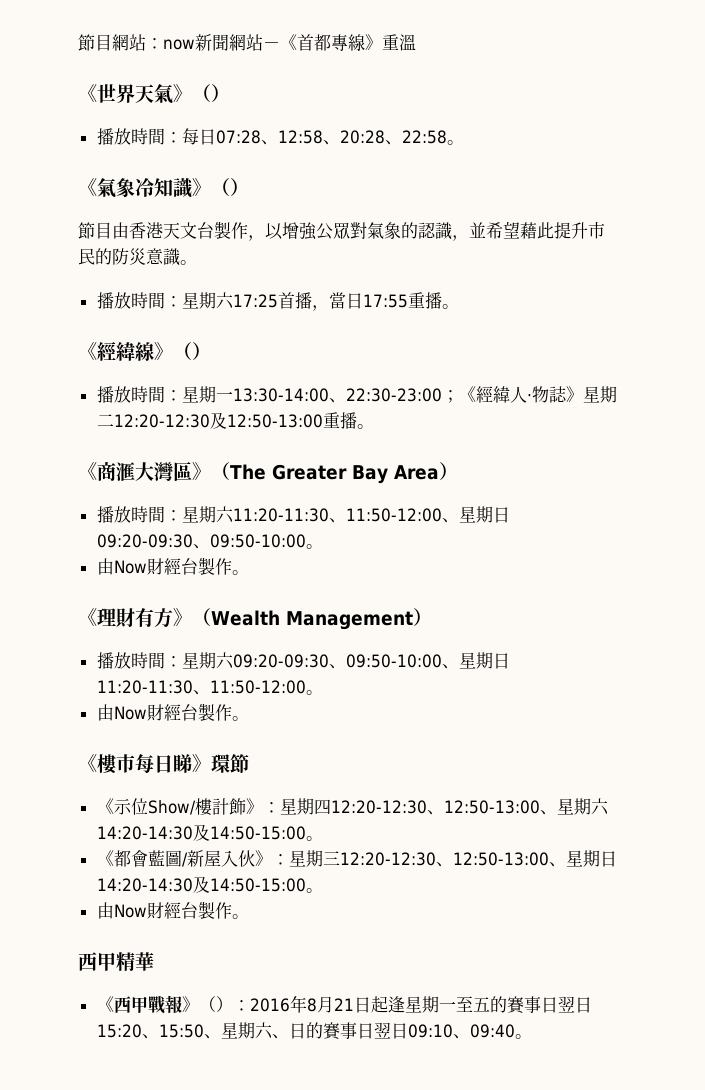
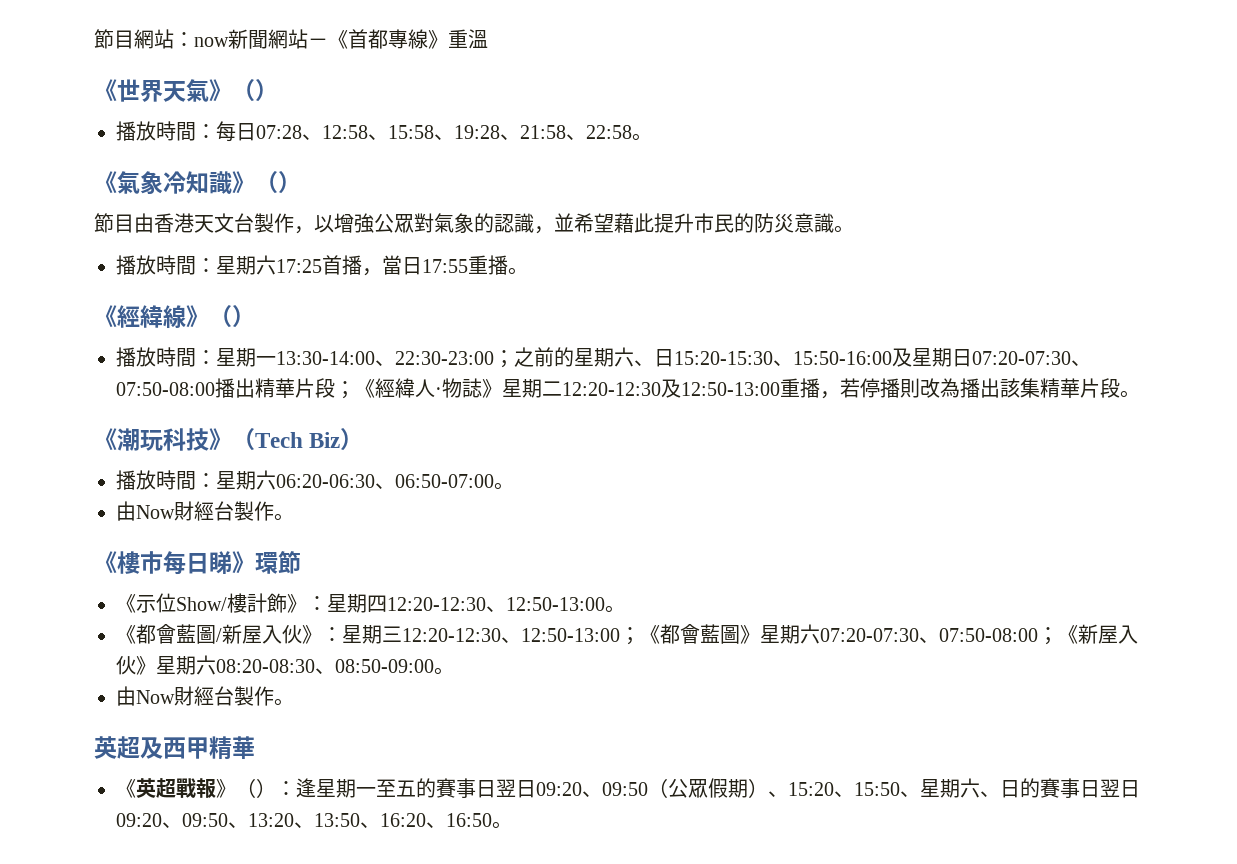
- 播放時間：每日07:28、12:58、20:28、22:58。
+ 播放時間：每日07:28、12:58、15:58、19:28、21:58、22:58。
- 播放時間：星期一13:30-14:00、22:30-23:00；《經緯人·物誌》星期二12:20-12:30及12:50-13:00重播。
- 《商滙大灣區》（The Greater Bay Area）
- 播放時間：星期六11:20-11:30、11:50-12:00、星期日09:20-09:30、09:50-10:00。
- 由Now財經台製作。
- 《理財有方》（Wealth Management）
- 播放時間：星期六09:20-09:30、09:50-10:00、星期日11:20-11:30、11:50-12:00。
+ 播放時間：星期一13:30-14:00、22:30-23:00；之前的星期六、日15:20-15:30、15:50-16:00及星期日07:20-07:30、07:50-08:00播出精華片段；《經緯人·物誌》星期二12:20-12:30及12:50-13:00重播，若停播則改為播出該集精華片段。
+ 《潮玩科技》（Tech Biz）
+ 播放時間：星期六06:20-06:30、06:50-07:00。
- 《示位Show/樓計飾》：星期四12:20-12:30、12:50-13:00、星期六14:20-14:30及14:50-15:00。
+ 《示位Show/樓計飾》：星期四12:20-12:30、12:50-13:00。
- 《都會藍圖/新屋入伙》：星期三12:20-12:30、12:50-13:00、星期日14:20-14:30及14:50-15:00。
+ 《都會藍圖/新屋入伙》：星期三12:20-12:30、12:50-13:00；《都會藍圖》星期六07:20-07:30、07:50-08:00；《新屋入伙》星期六08:20-08:30、08:50-09:00。
  由Now財經台製作。
- 西甲精華
+ 英超及西甲精華
- 《西甲戰報》（）：2016年8月21日起逢星期一至五的賽事日翌日15:20、15:50、星期六、日的賽事日翌日09:10、09:40。
+ 《英超戰報》（）：逢星期一至五的賽事日翌日09:20、09:50（公眾假期）、15:20、15:50、星期六、日的賽事日翌日09:20、09:50、13:20、13:50、16:20、16:50。

